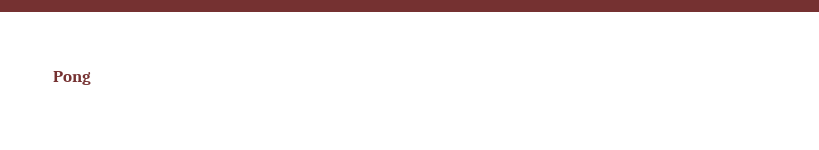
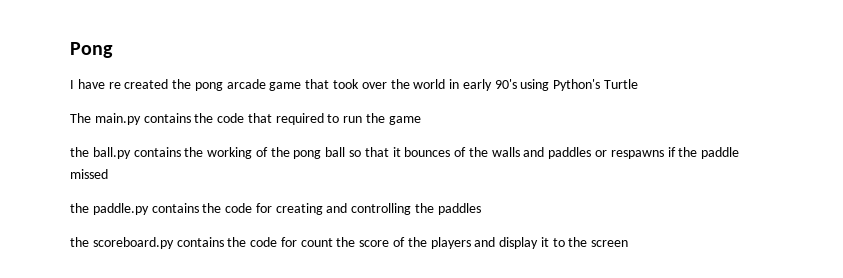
+ I have re created the pong arcade game that took over the world in early 90's using Python's Turtle
+ The main.py contains the code that required to run the game
+ the ball.py contains the working of the pong ball so that it bounces of the walls and paddles or respawns if the paddle missed
+ the paddle.py contains the code for creating and controlling the paddles
+ the scoreboard.py contains the code for count the score of the players and display it to the screen

